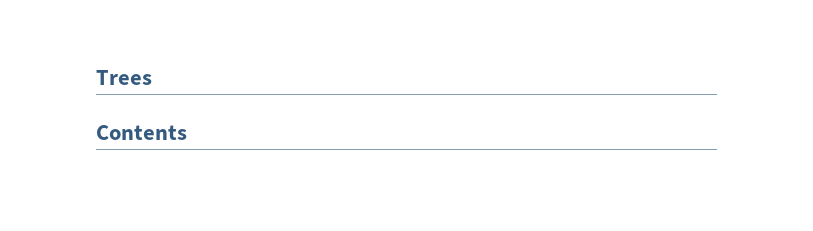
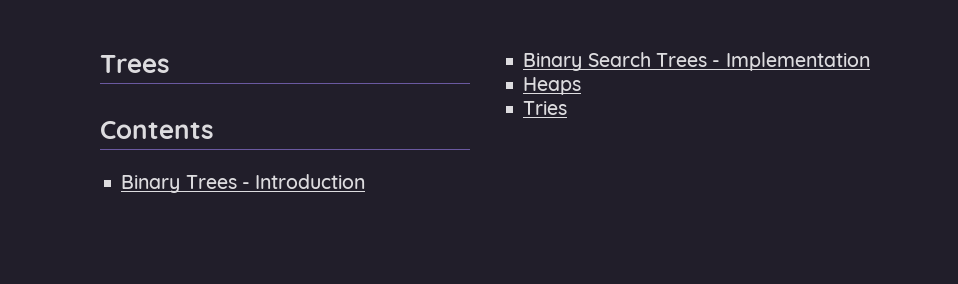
+ Binary Trees - Introduction
+ Binary Search Trees - Implementation
+ Heaps
+ Tries

